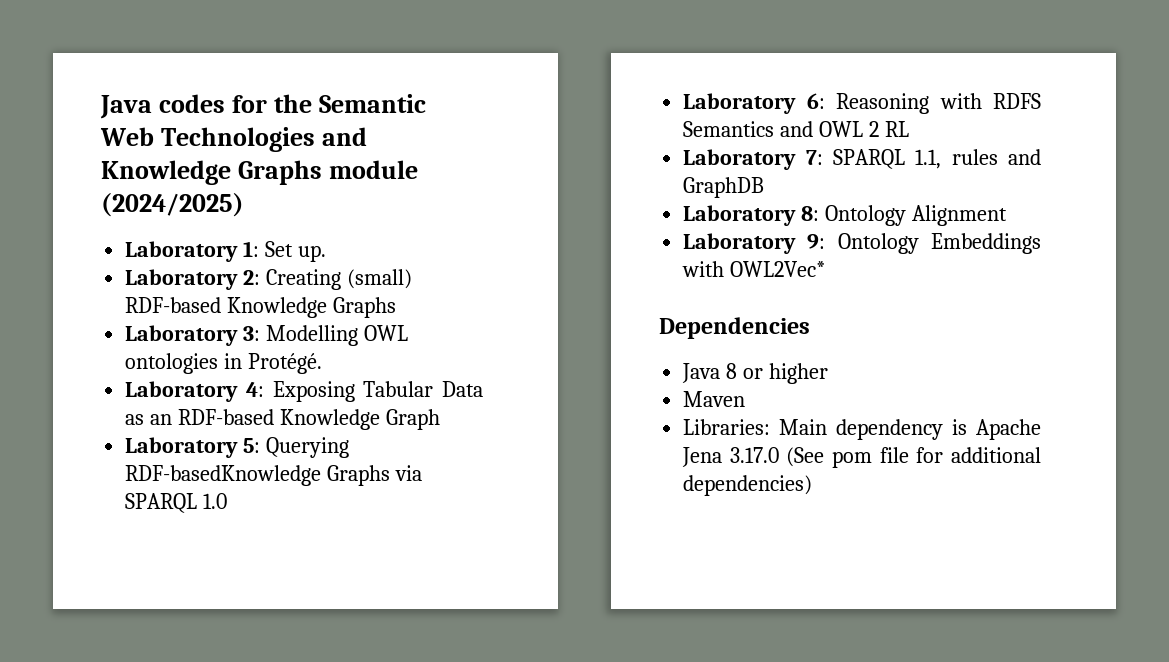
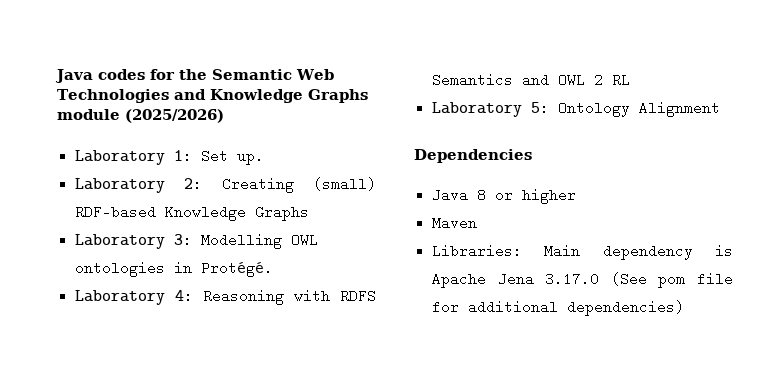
- Java codes for the Semantic Web Technologies and Knowledge Graphs module (2024/2025)
+ Java codes for the Semantic Web Technologies and Knowledge Graphs module (2025/2026)
- Laboratory 4: Exposing Tabular Data as an RDF-based Knowledge Graph
- Laboratory 5: Querying RDF-basedKnowledge Graphs via SPARQL 1.0
- Laboratory 6: Reasoning with RDFS Semantics and OWL 2 RL
+ Laboratory 4: Reasoning with RDFS Semantics and OWL 2 RL
- Laboratory 7: SPARQL 1.1, rules and GraphDB
- Laboratory 8: Ontology Alignment
- Laboratory 9: Ontology Embeddings with OWL2Vec*
+ Laboratory 5: Ontology Alignment

